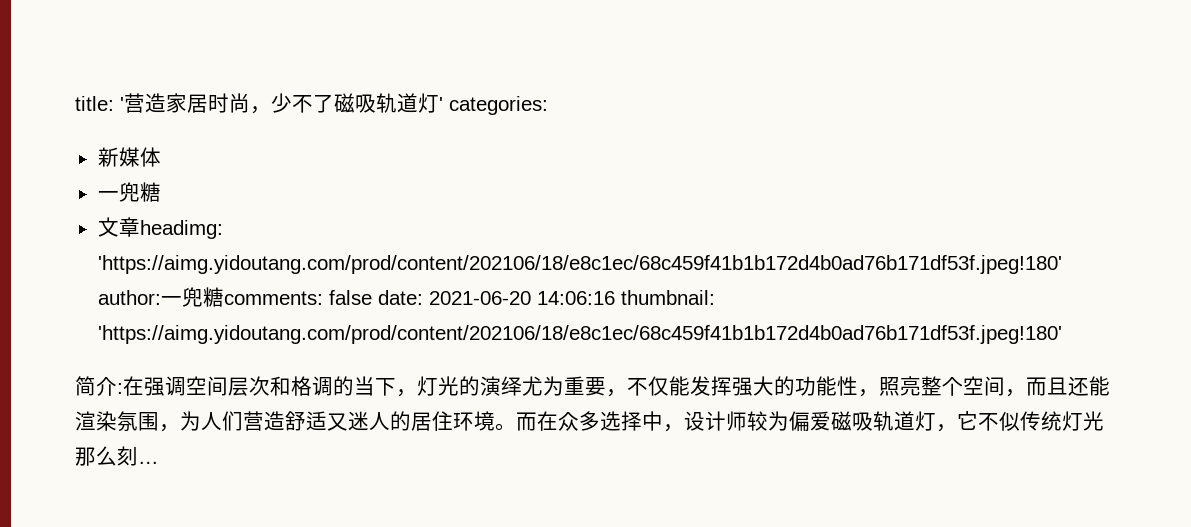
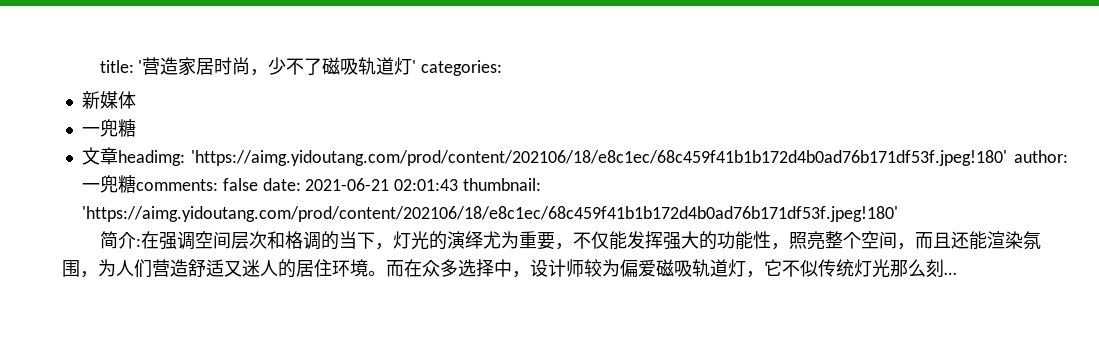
- 文章headimg: 'https://aimg.yidoutang.com/prod/content/202106/18/e8c1ec/68c459f41b1b172d4b0ad76b171df53f.jpeg!180' author:一兜糖comments: false date: 2021-06-20 14:06:16 thumbnail: 'https://aimg.yidoutang.com/prod/content/202106/18/e8c1ec/68c459f41b1b172d4b0ad76b171df53f.jpeg!180'
+ 文章headimg: 'https://aimg.yidoutang.com/prod/content/202106/18/e8c1ec/68c459f41b1b172d4b0ad76b171df53f.jpeg!180' author:一兜糖comments: false date: 2021-06-21 02:01:43 thumbnail: 'https://aimg.yidoutang.com/prod/content/202106/18/e8c1ec/68c459f41b1b172d4b0ad76b171df53f.jpeg!180'

